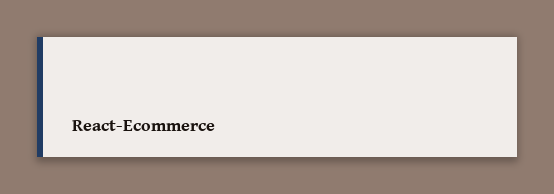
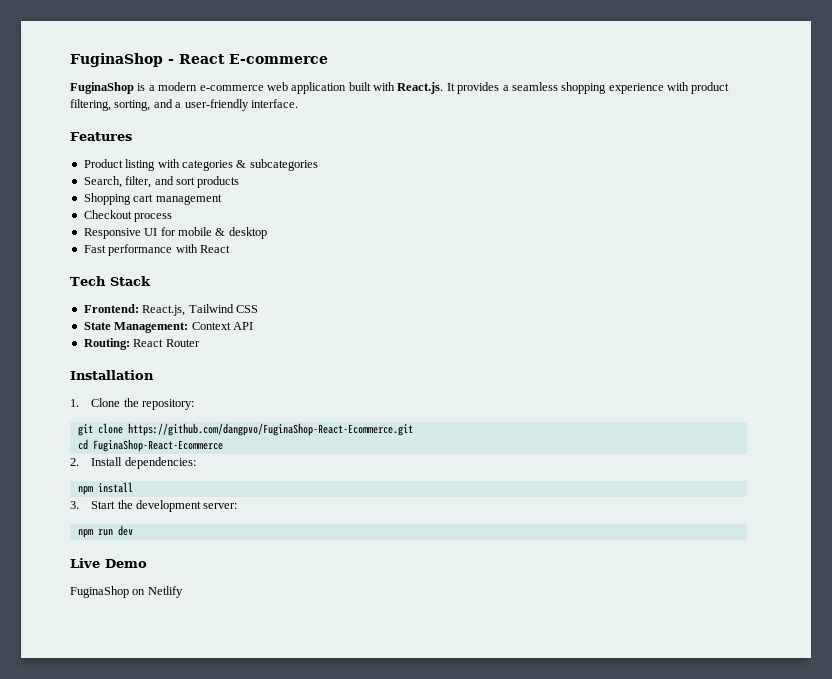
- React-Ecommerce
+ FuginaShop - React E-commerce
+ FuginaShop is a modern e-commerce web application built with React.js. It provides a seamless shopping experience with product filtering, sorting, and a user-friendly interface.
+ Features
+ Product listing with categories & subcategories
+ Search, filter, and sort products
+ Shopping cart management
+ Checkout process
+ Responsive UI for mobile & desktop
+ Fast performance with React
+ Tech Stack
+ Frontend: React.js, Tailwind CSS
+ State Management: Context API
+ Routing: React Router
+ Installation
+ 1. Clone the repository:
+ git clone https://github.com/dangpvo/FuginaShop-React-Ecommerce.git
+ cd FuginaShop-React-Ecommerce
+ 2. Install dependencies:
+ npm install
+ 3. Start the development server:
+ npm run dev
+ Live Demo
+ FuginaShop on Netlify

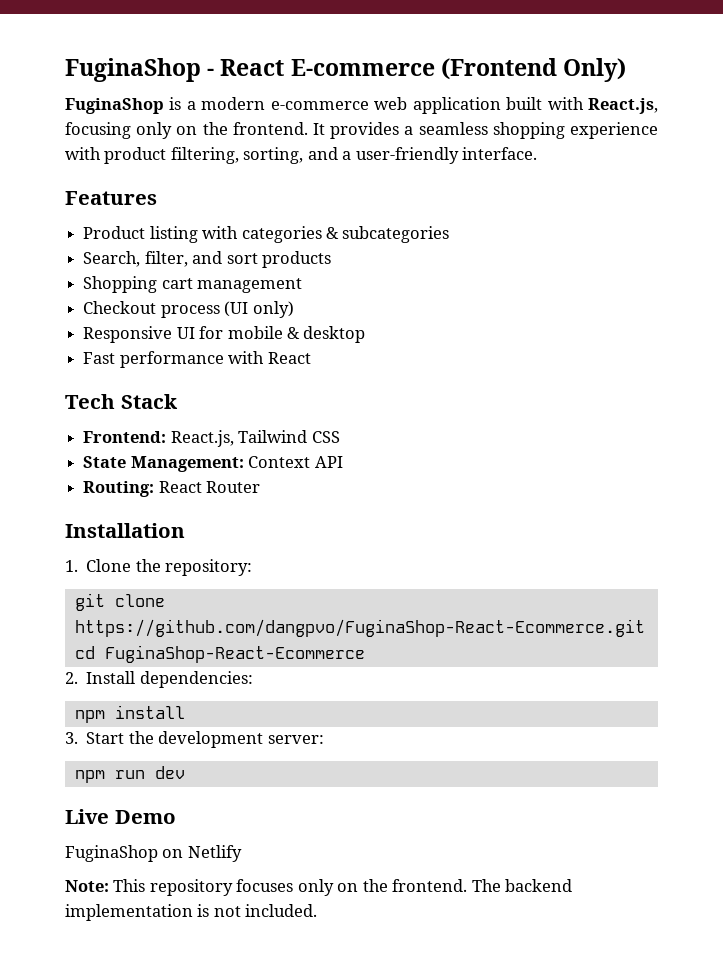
- FuginaShop - React E-commerce
+ FuginaShop - React E-commerce (Frontend Only)
- FuginaShop is a modern e-commerce web application built with React.js. It provides a seamless shopping experience with product filtering, sorting, and a user-friendly interface.
+ FuginaShop is a modern e-commerce web application built with React.js, focusing only on the frontend. It provides a seamless shopping experience with product filtering, sorting, and a user-friendly interface.
- Checkout process
+ Checkout process (UI only)
+ Note: This repository focuses only on the frontend. The backend implementation is not included.

